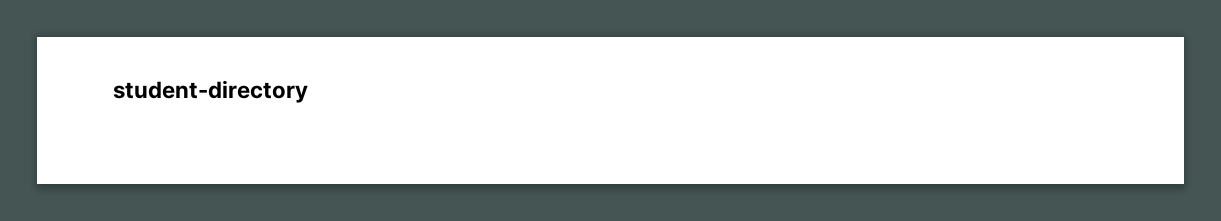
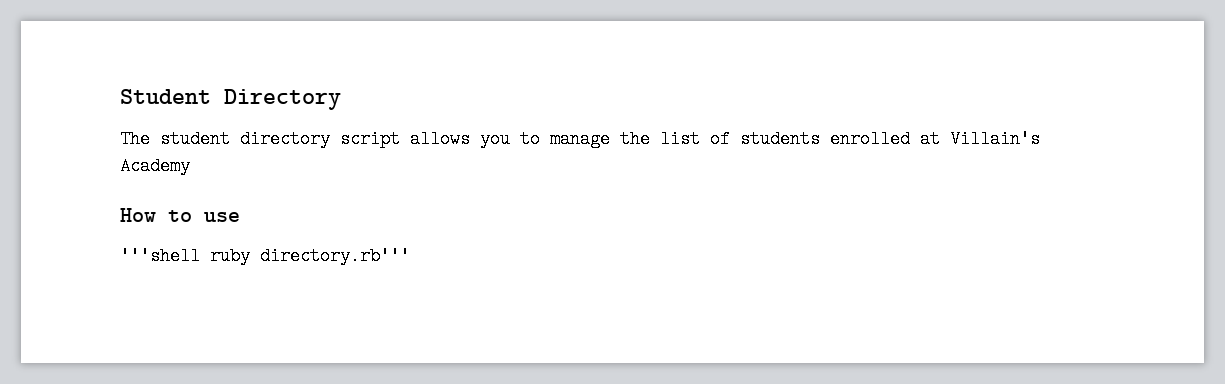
- student-directory
+ Student Directory
+ The student directory script allows you to manage the list of students enrolled at Villain's Academy
+ How to use
+ '''shell ruby directory.rb'''

